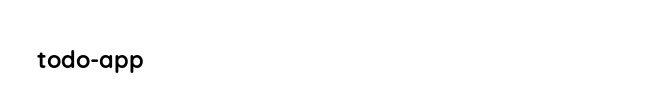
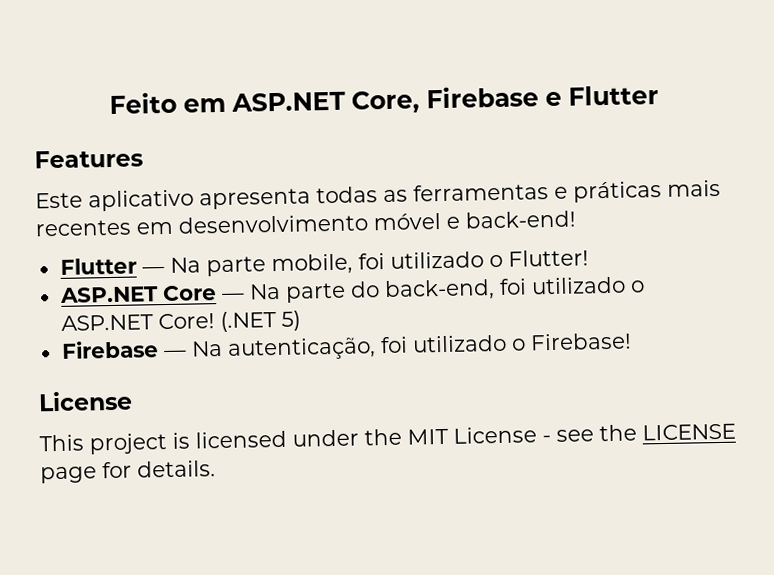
- todo-app
+ Feito em ASP.NET Core, Firebase e Flutter
+ Features
+ Este aplicativo apresenta todas as ferramentas e práticas mais recentes em desenvolvimento móvel e back-end!
+ Flutter — Na parte mobile, foi utilizado o Flutter!
+ ASP.NET Core — Na parte do back-end, foi utilizado o ASP.NET Core! (.NET 5)
+ Firebase — Na autenticação, foi utilizado o Firebase!
+ License
+ This project is licensed under the MIT License - see the LICENSE page for details.

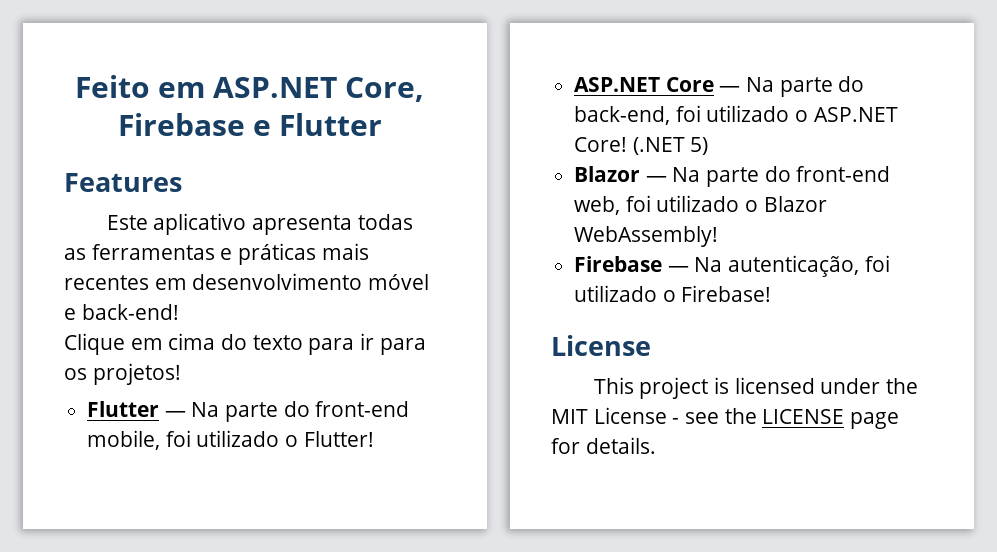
+ Clique em cima do texto para ir para os projetos!
- Flutter — Na parte mobile, foi utilizado o Flutter!
+ Flutter — Na parte do front-end mobile, foi utilizado o Flutter!
+ Blazor — Na parte do front-end web, foi utilizado o Blazor WebAssembly!

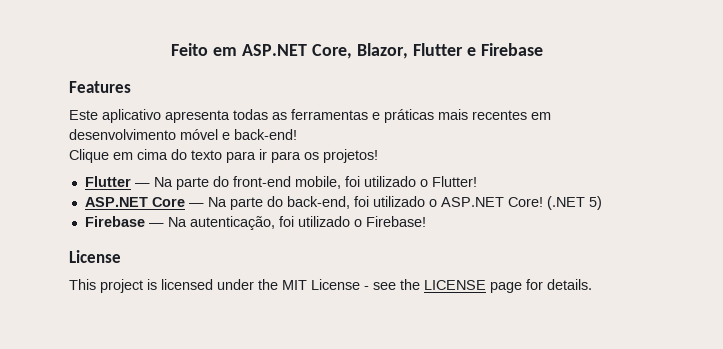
- Feito em ASP.NET Core, Firebase e Flutter
+ Feito em ASP.NET Core, Blazor, Flutter e Firebase
- Blazor — Na parte do front-end web, foi utilizado o Blazor WebAssembly!

